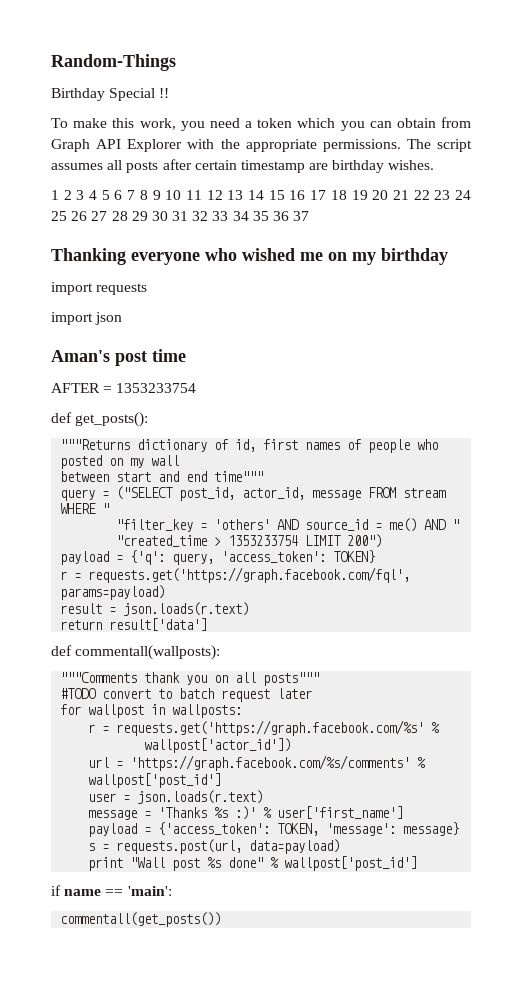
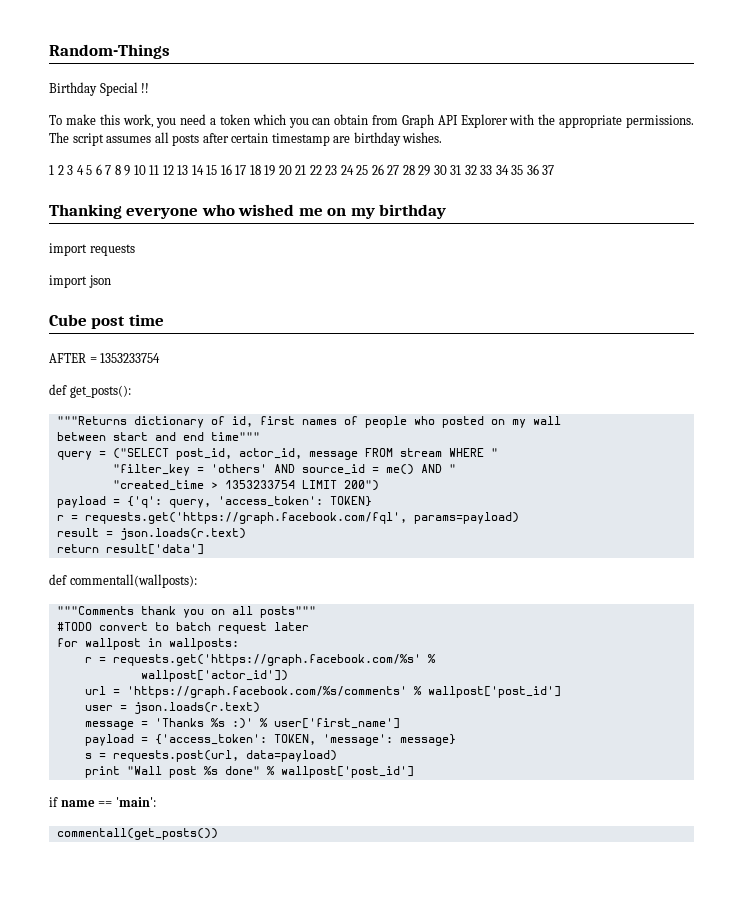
- Aman's post time
+ Cube post time

